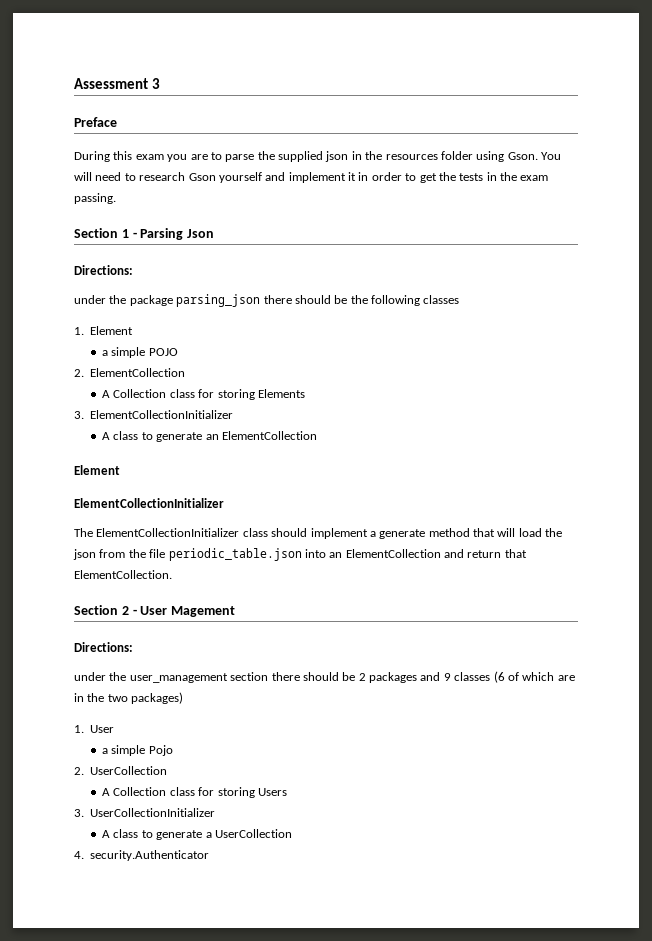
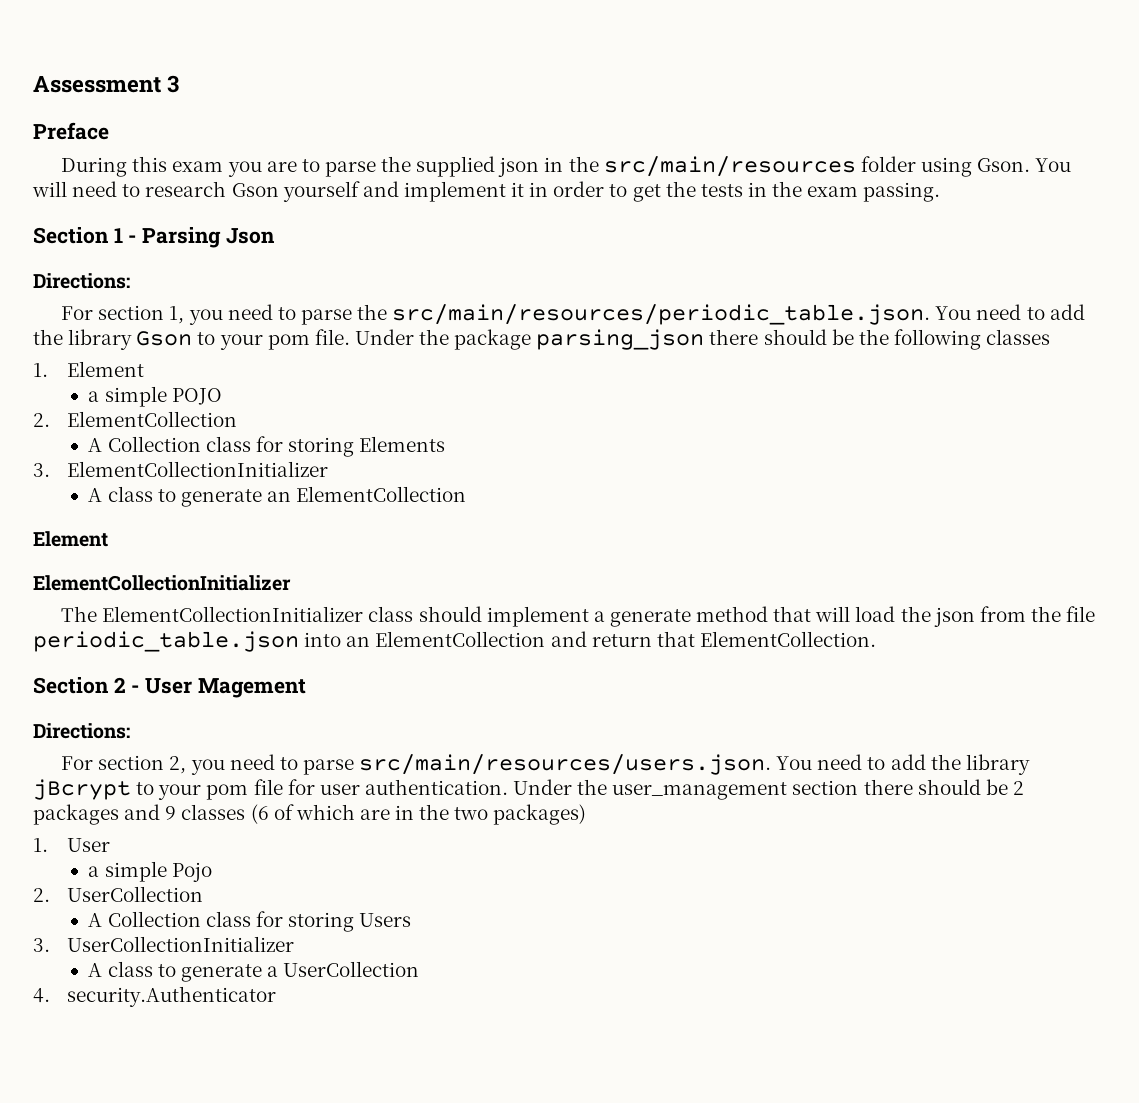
- During this exam you are to parse the supplied json in the resources folder using Gson.
+ During this exam you are to parse the supplied json in the src/main/resources folder using Gson.
- under the package parsing_json there should be the following classes
+ For section 1, you need to parse the src/main/resources/periodic_table.json. You need to add the library Gson to your pom file. Under the package parsing_json there should be the following classes
- under the user_management section there should be 2 packages and 9 classes (6 of which are in the two packages)
+ For section 2, you need to parse src/main/resources/users.json. You need to add the library jBcrypt to your pom file for user authentication. Under the user_management section there should be 2 packages and 9 classes (6 of which are in the two packages)

